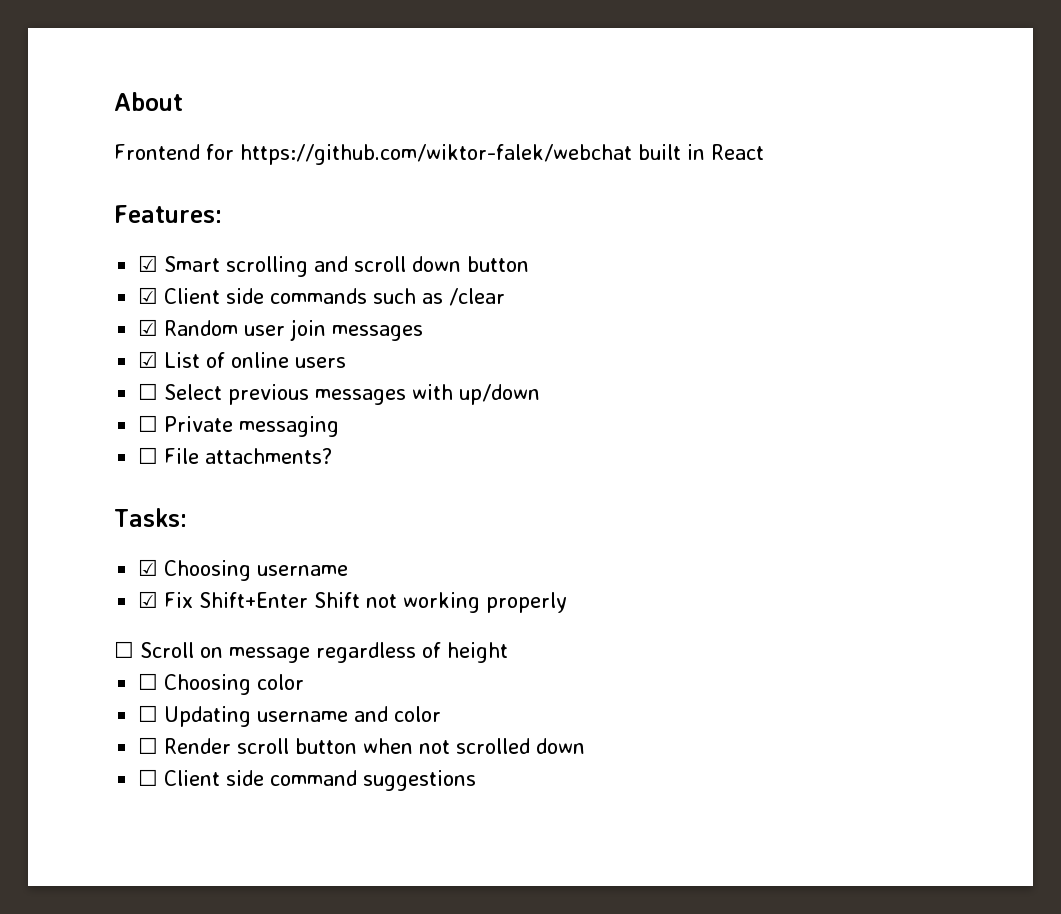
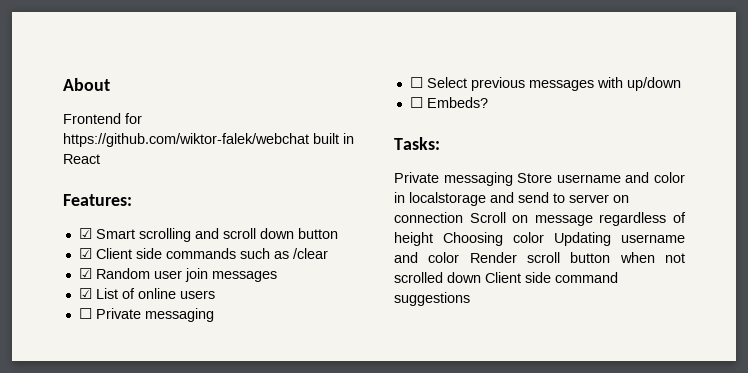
+ ☐ Private messaging
- ☐ Private messaging
- ☐ File attachments?
+ ☐ Embeds?
  Tasks:
- ☑ Choosing username
- ☑ Fix Shift+Enter Shift not working properly
- ☐ Scroll on message regardless of height
- ☐ Choosing color
- ☐ Updating username and color
- ☐ Render scroll button when not scrolled down
- ☐ Client side command suggestions
+ Private messaging Store username and color in localstorage and send to server on connection Scroll on message regardless of height Choosing color Updating username and color Render scroll button when not scrolled down Client side command suggestions

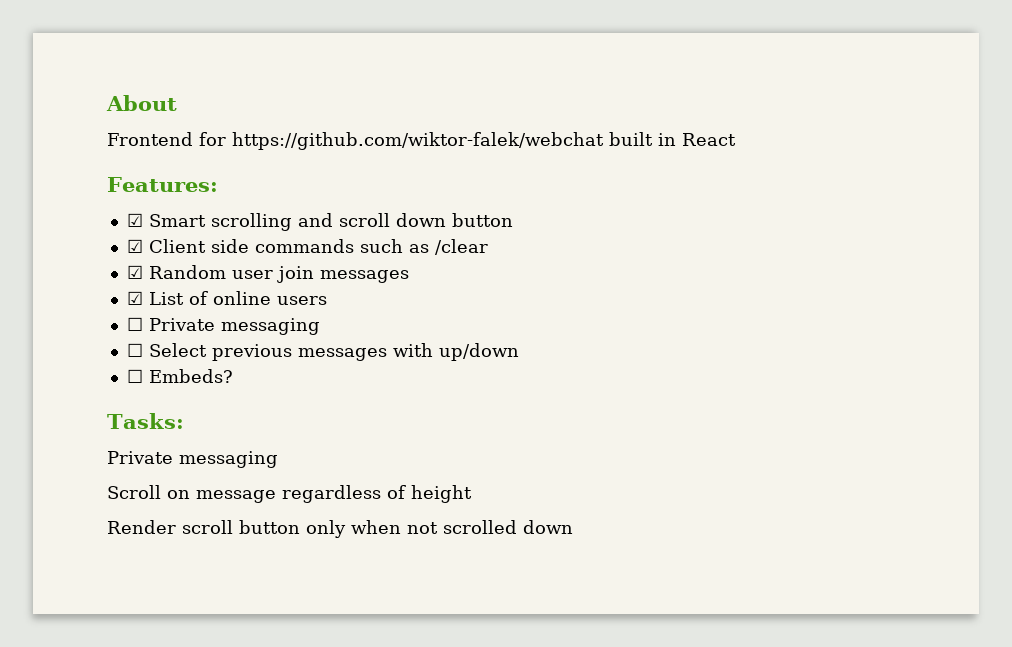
  Tasks:
- Private messaging Store username and color in localstorage and send to server on connection Scroll on message regardless of height Choosing color Updating username and color Render scroll button when not scrolled down Client side command suggestions
+ Private messaging
+ Scroll on message regardless of height
+ Render scroll button only when not scrolled down

